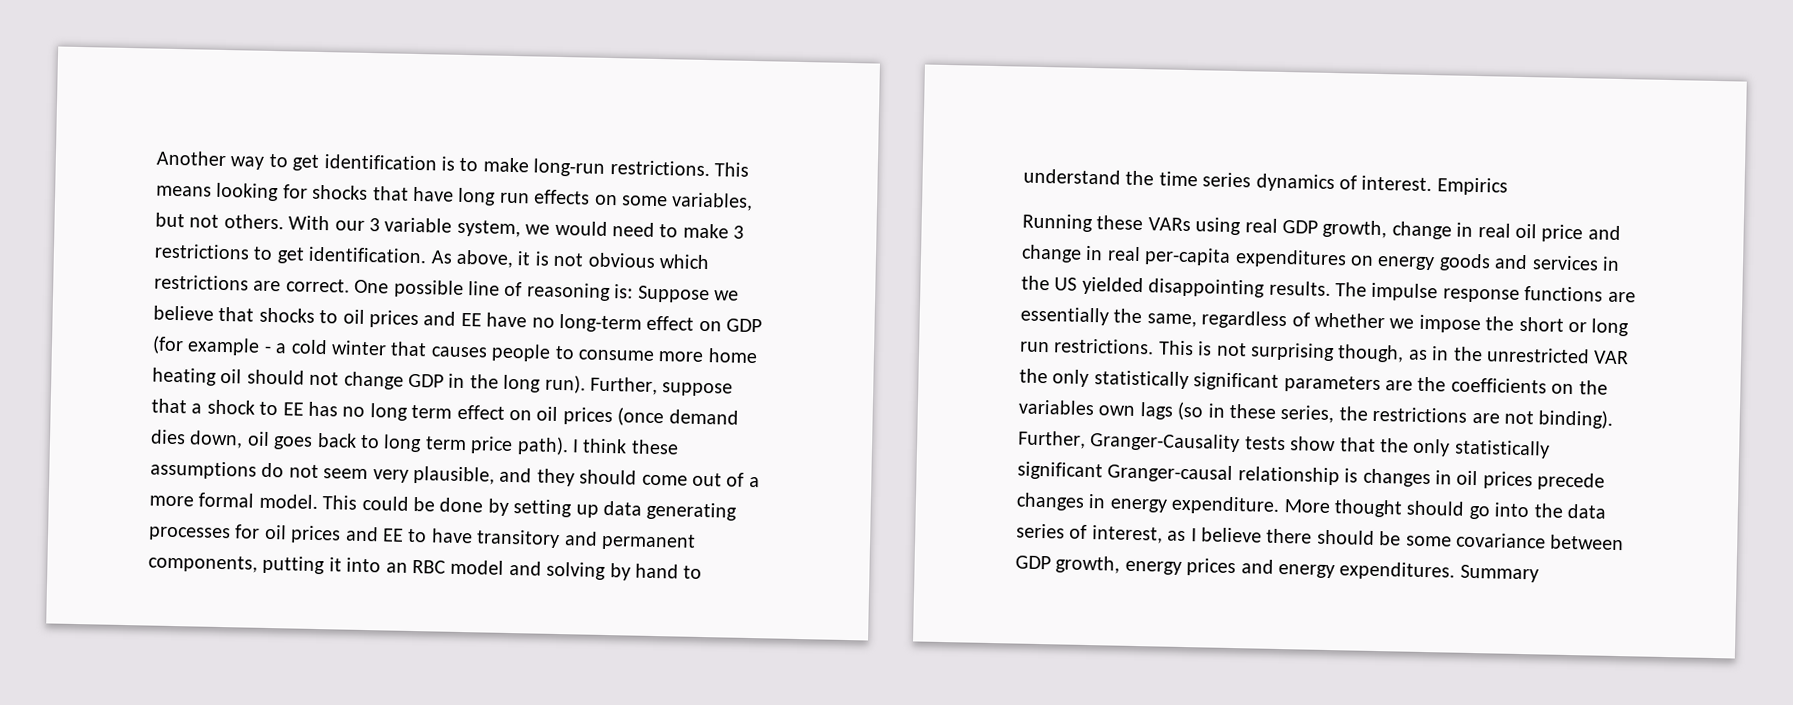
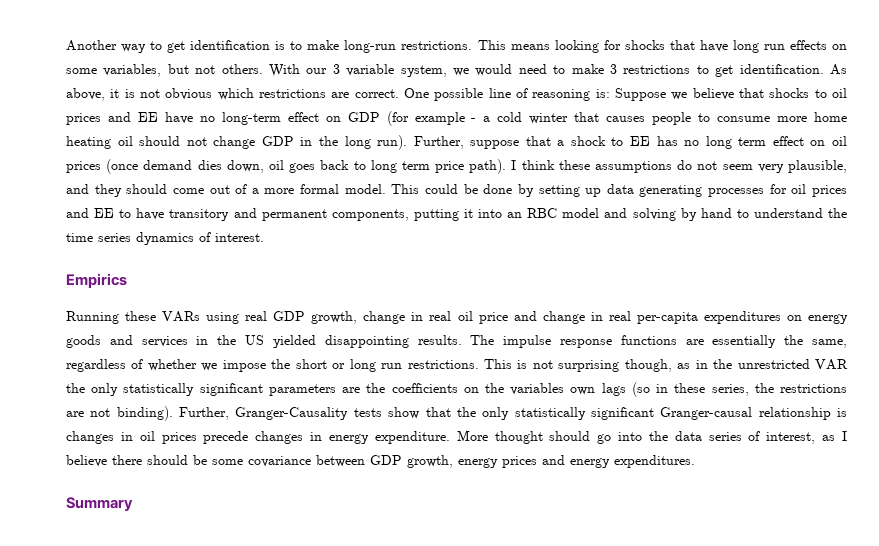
- This could be done by setting up data generating processes for oil prices and EE to have transitory and permanent components, putting it into an RBC model and solving by hand to understand the time series dynamics of interest. Empirics
+ This could be done by setting up data generating processes for oil prices and EE to have transitory and permanent components, putting it into an RBC model and solving by hand to understand the time series dynamics of interest.
+ Empirics
- More thought should go into the data series of interest, as I believe there should be some covariance between GDP growth, energy prices and energy expenditures. Summary
+ More thought should go into the data series of interest, as I believe there should be some covariance between GDP growth, energy prices and energy expenditures.
+ Summary

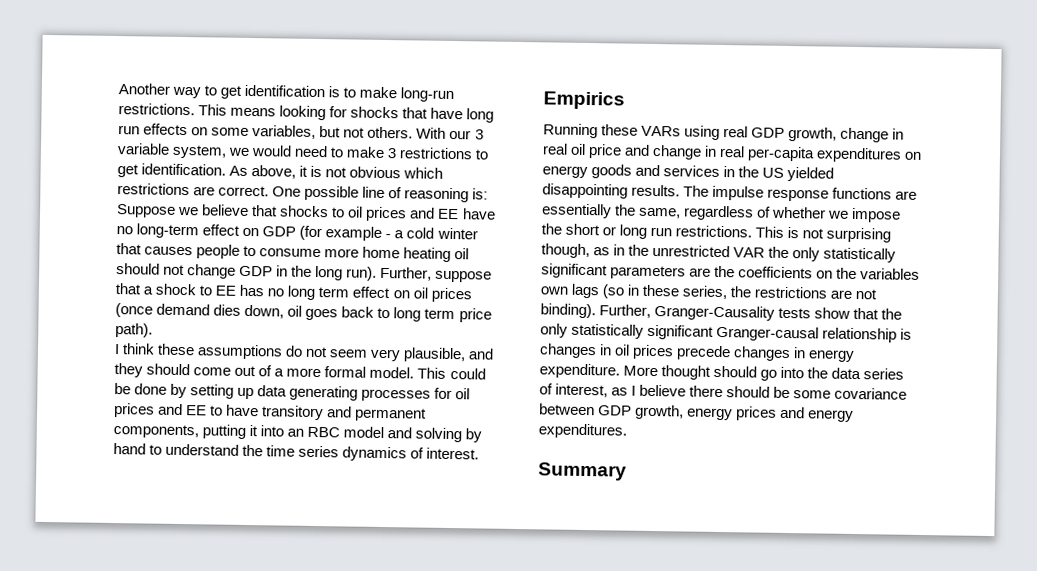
- Further, suppose that a shock to EE has no long term effect on oil prices (once demand dies down, oil goes back to long term price path). I think these assumptions do not seem very plausible, and they should come out of a more formal model.
+ Further, suppose that a shock to EE has no long term effect on oil prices (once demand dies down, oil goes back to long term price path).
+ I think these assumptions do not seem very plausible, and they should come out of a more formal model.

